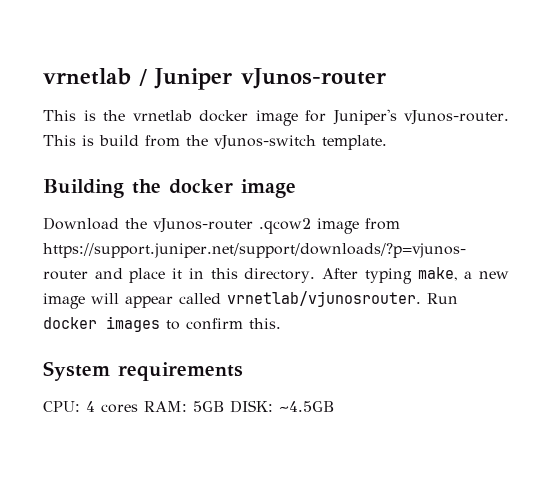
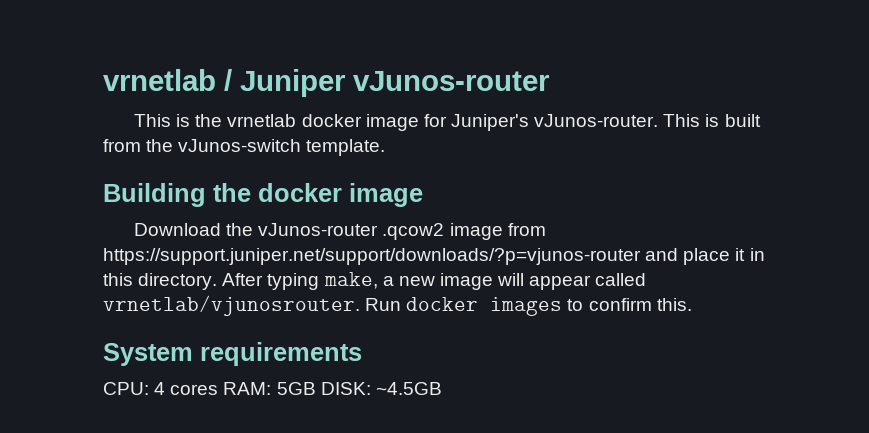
- This is build from the vJunos-switch template.
+ This is built from the vJunos-switch template.

